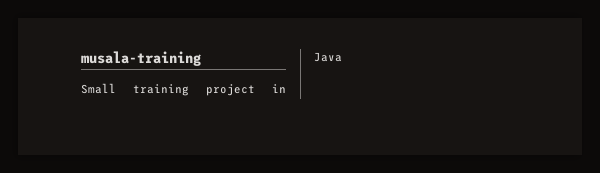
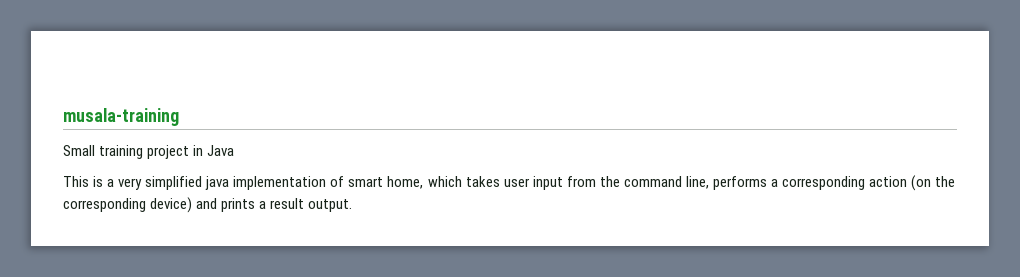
+ This is a very simplified java implementation of smart home, which takes user input from the command line, performs a corresponding action (on the corresponding device) and prints a result output.

